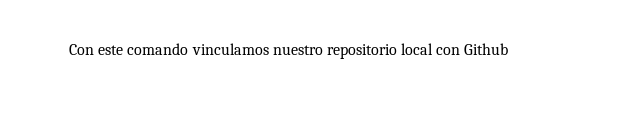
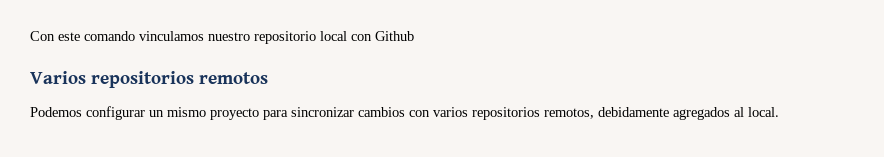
+ Varios repositorios remotos
+ Podemos configurar un mismo proyecto para sincronizar cambios con varios repositorios remotos, debidamente agregados al local.

